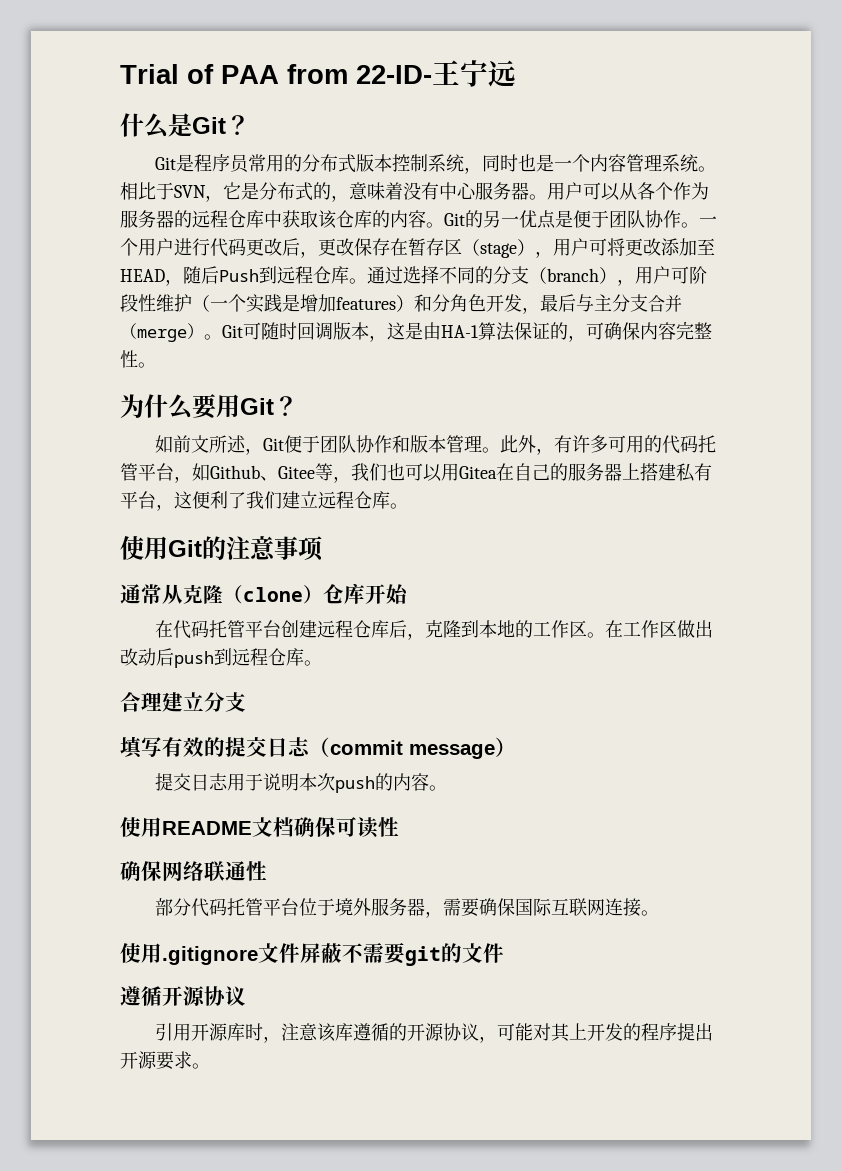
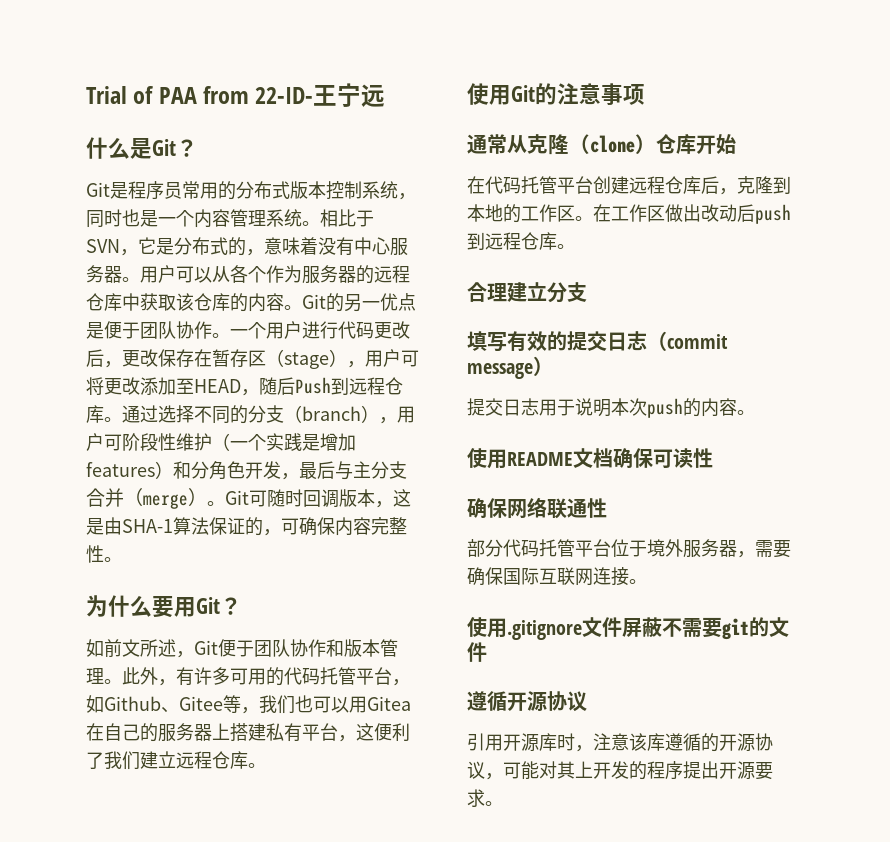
- Git可随时回调版本，这是由HA-1算法保证的，可确保内容完整性。
+ Git可随时回调版本，这是由SHA-1算法保证的，可确保内容完整性。

